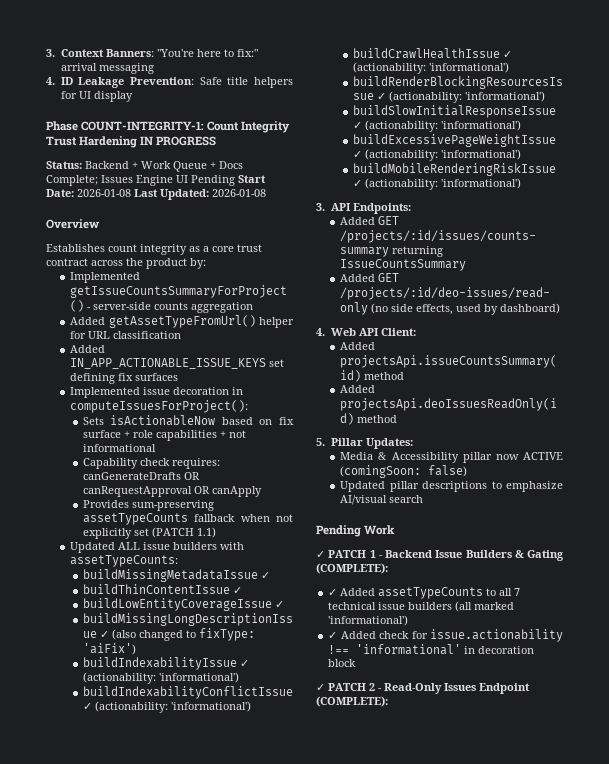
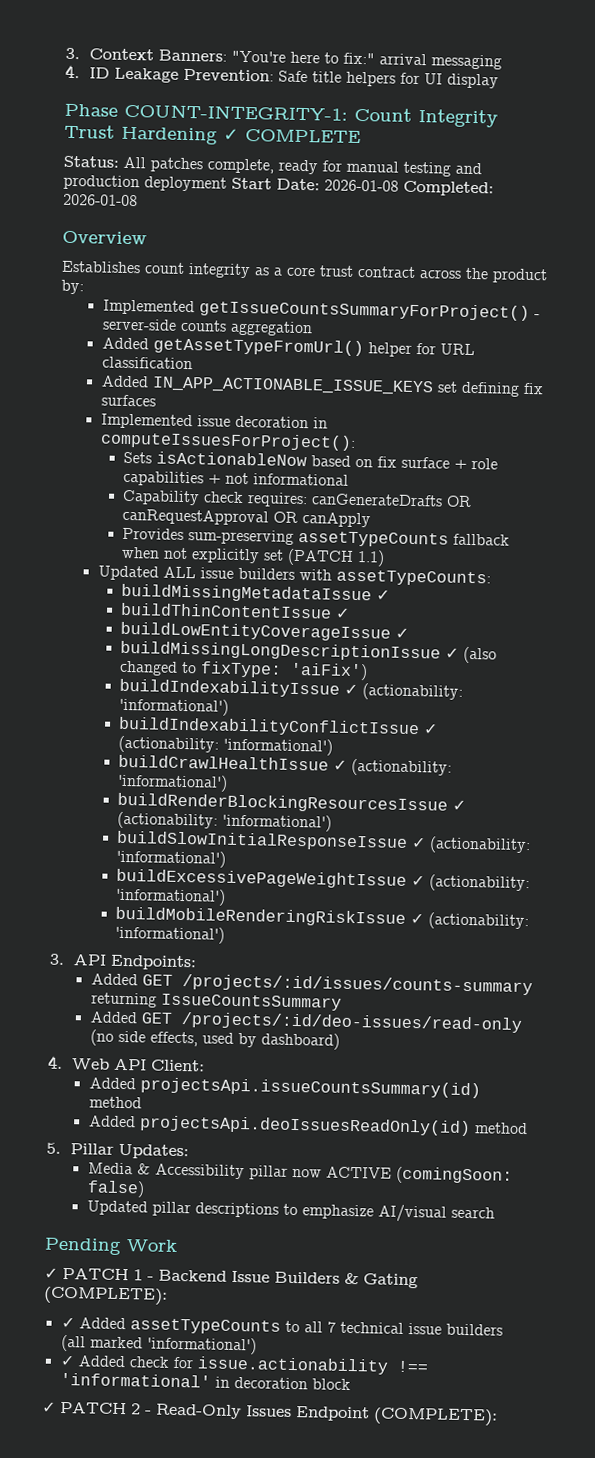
- Phase COUNT-INTEGRITY-1: Count Integrity Trust Hardening IN PROGRESS
+ Phase COUNT-INTEGRITY-1: Count Integrity Trust Hardening ✓ COMPLETE
- Status: Backend + Work Queue + Docs Complete; Issues Engine UI Pending Start Date: 2026-01-08 Last Updated: 2026-01-08
+ Status: All patches complete, ready for manual testing and production deployment Start Date: 2026-01-08 Completed: 2026-01-08

